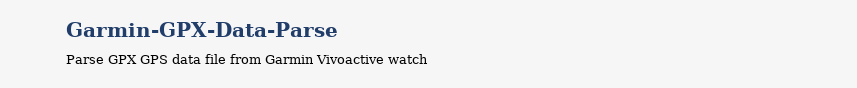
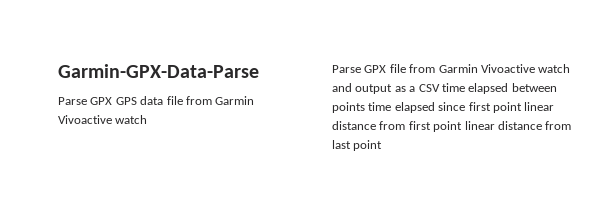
+ Parse GPX file from Garmin Vivoactive watch and output as a CSV time elapsed between points time elapsed since first point linear distance from first point linear distance from last point

